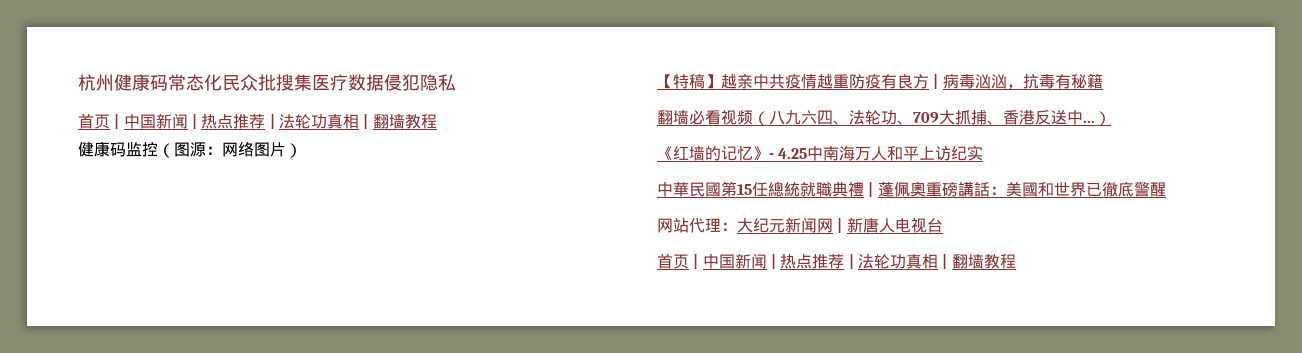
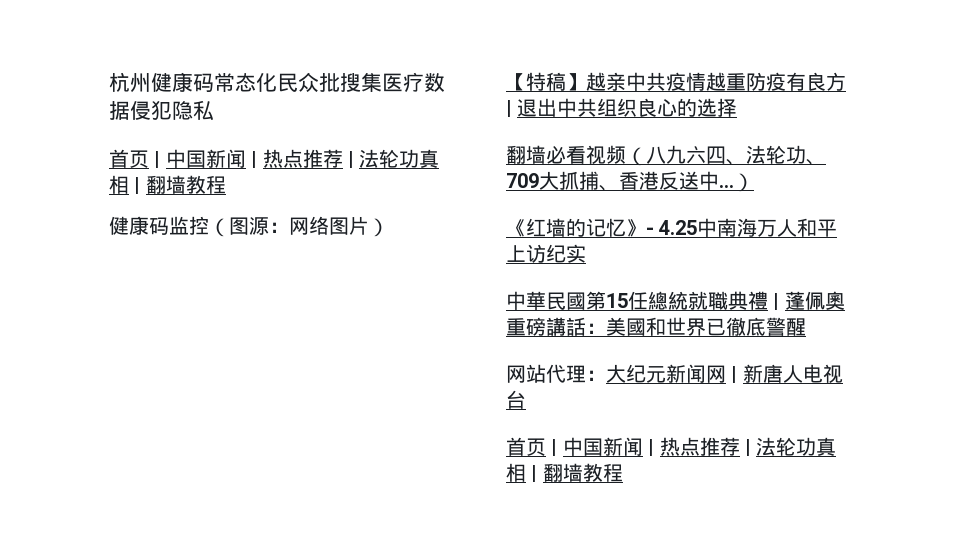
- 【特稿】越亲中共疫情越重防疫有良方 | 病毒汹汹，抗毒有秘籍
+ 【特稿】越亲中共疫情越重防疫有良方 | 退出中共组织良心的选择

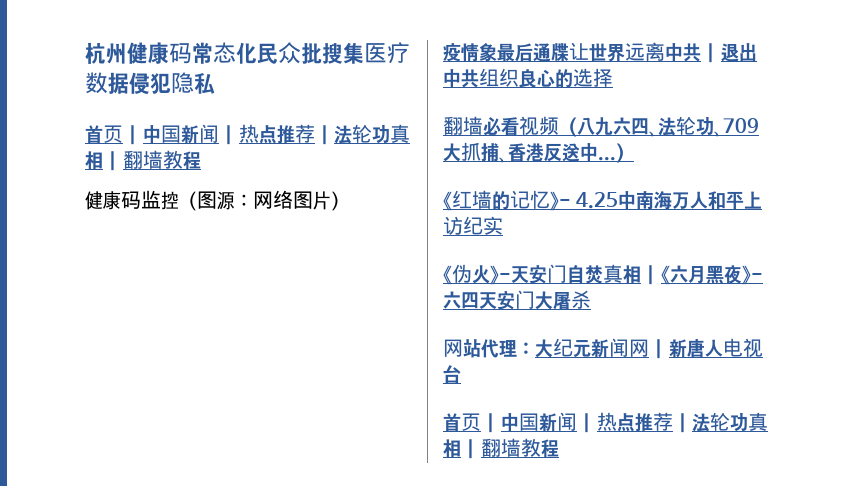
- 【特稿】越亲中共疫情越重防疫有良方 | 退出中共组织良心的选择
+ 疫情象最后通牒让世界远离中共 | 退出中共组织良心的选择
- 中華民國第15任總統就職典禮 | 蓬佩奧重磅講話：美國和世界已徹底警醒
+ 《伪火》-天安门自焚真相 | 《六月黑夜》-六四天安门大屠杀

